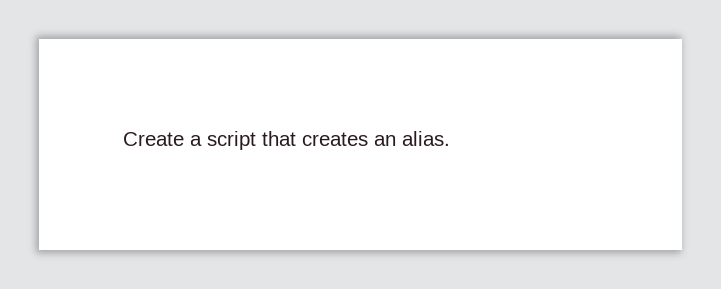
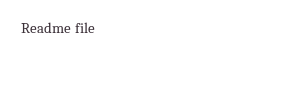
- Create a script that creates an alias.
+ Readme file

